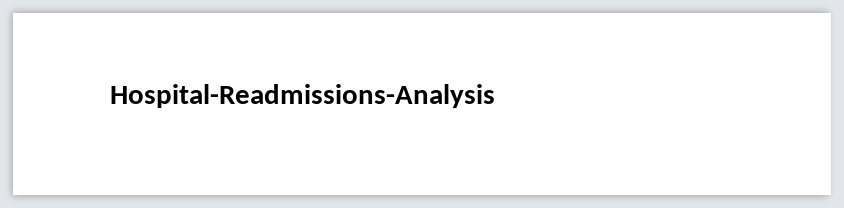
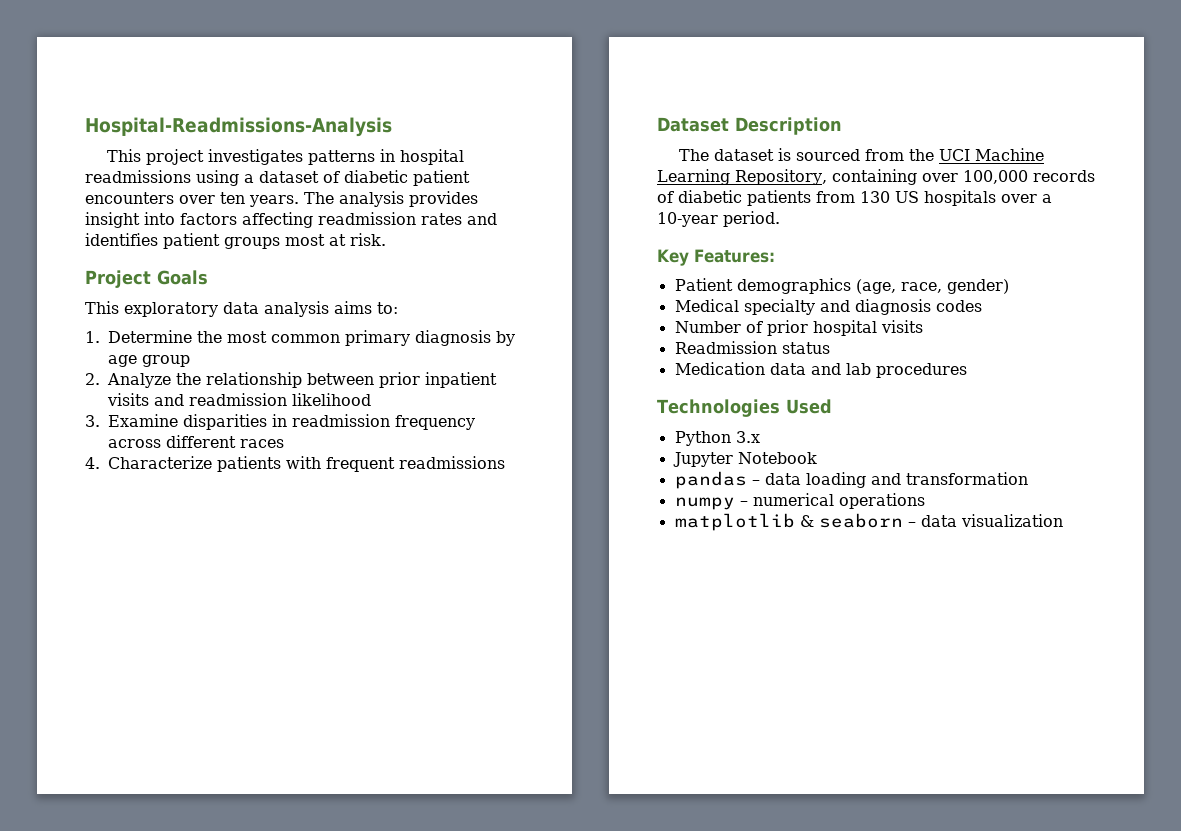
+ This project investigates patterns in hospital readmissions using a dataset of diabetic patient encounters over ten years. The analysis provides insight into factors affecting readmission rates and identifies patient groups most at risk.
+ Project Goals
+ This exploratory data analysis aims to:
+ 1. Determine the most common primary diagnosis by age group
+ 2. Analyze the relationship between prior inpatient visits and readmission likelihood
+ 3. Examine disparities in readmission frequency across different races
+ 4. Characterize patients with frequent readmissions
+ Dataset Description
+ The dataset is sourced from the UCI Machine Learning Repository, containing over 100,000 records of diabetic patients from 130 US hospitals over a 10-year period.
+ Key Features:
+ Patient demographics (age, race, gender)
+ Medical specialty and diagnosis codes
+ Number of prior hospital visits
+ Readmission status
+ Medication data and lab procedures
+ Technologies Used
+ Python 3.x
+ Jupyter Notebook
+ pandas – data loading and transformation
+ numpy – numerical operations
+ matplotlib & seaborn – data visualization

